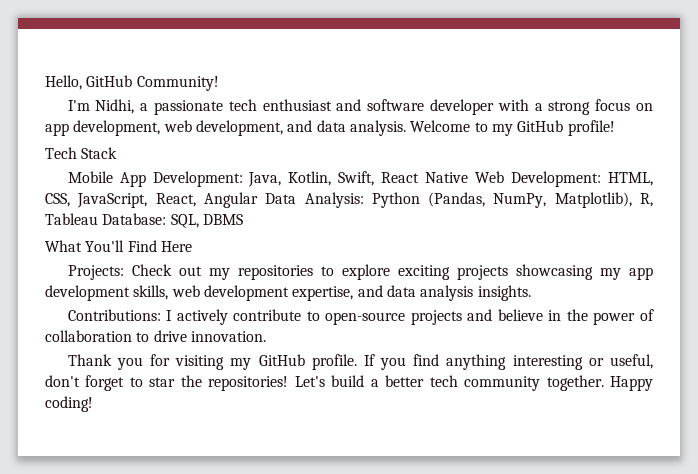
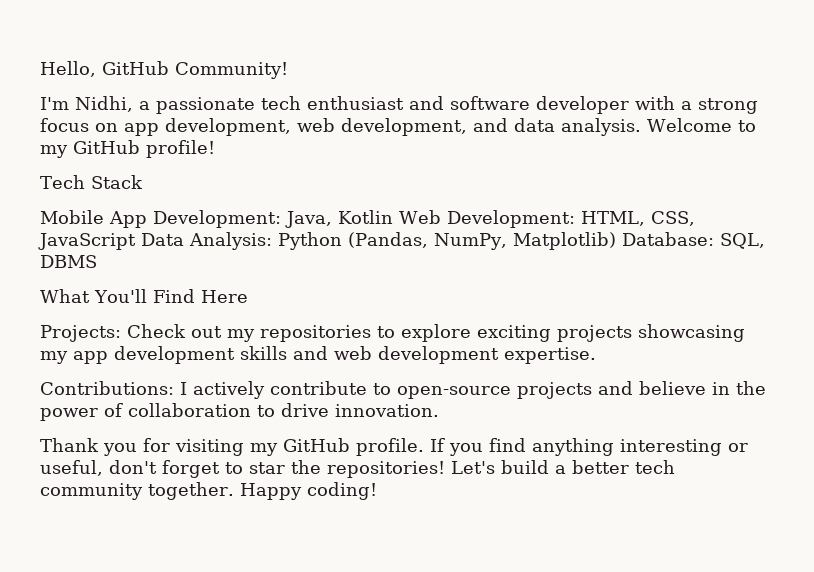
- Mobile App Development: Java, Kotlin, Swift, React Native Web Development: HTML, CSS, JavaScript, React, Angular Data Analysis: Python (Pandas, NumPy, Matplotlib), R, Tableau Database: SQL, DBMS
+ Mobile App Development: Java, Kotlin Web Development: HTML, CSS, JavaScript Data Analysis: Python (Pandas, NumPy, Matplotlib) Database: SQL, DBMS
- Projects: Check out my repositories to explore exciting projects showcasing my app development skills, web development expertise, and data analysis insights.
+ Projects: Check out my repositories to explore exciting projects showcasing my app development skills and web development expertise.

